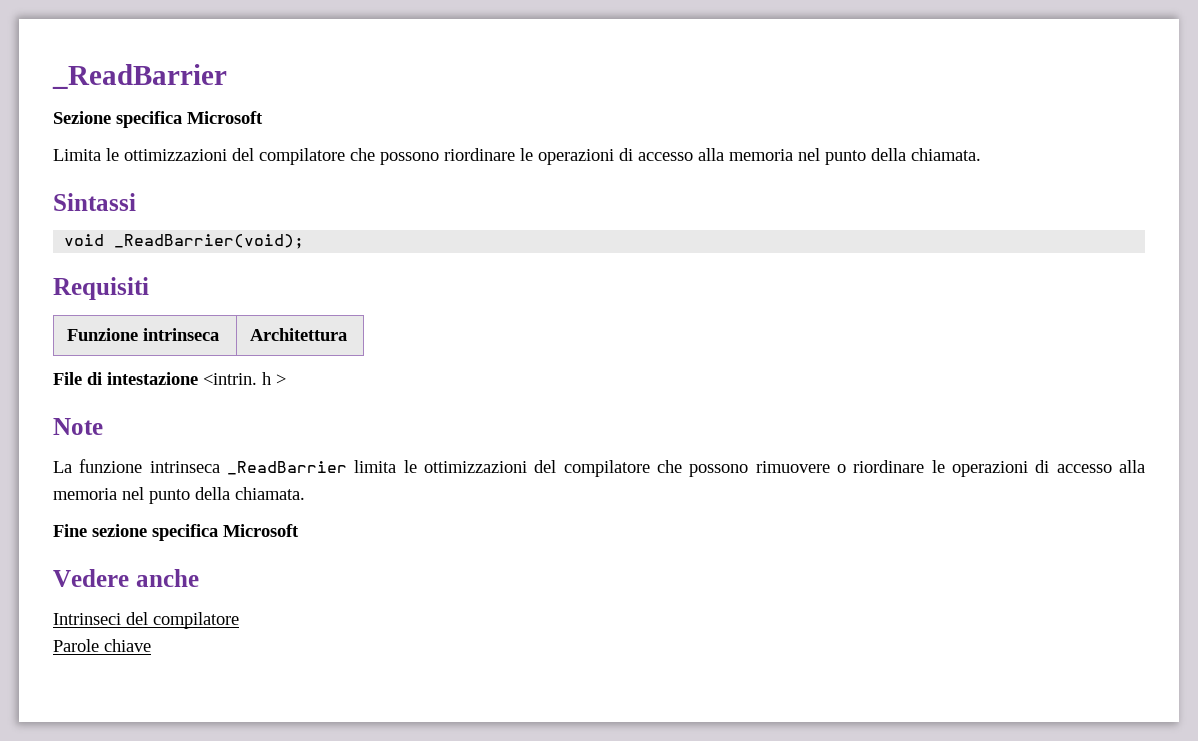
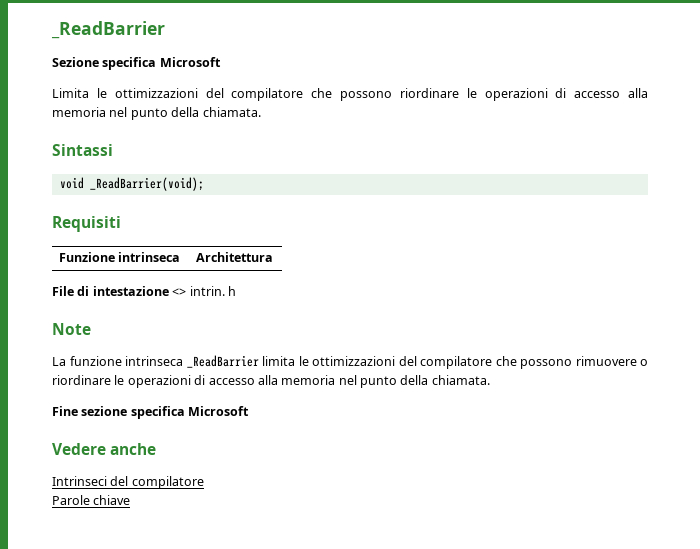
- File di intestazione <intrin. h >
+ File di intestazione <> intrin. h

